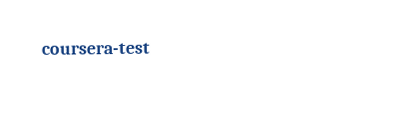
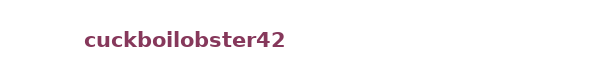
- coursera-test
+ cuckboilobster42

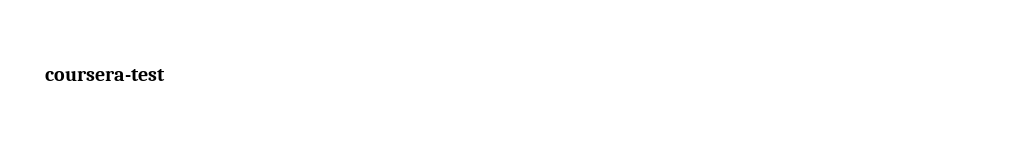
- cuckboilobster42
+ coursera-test

